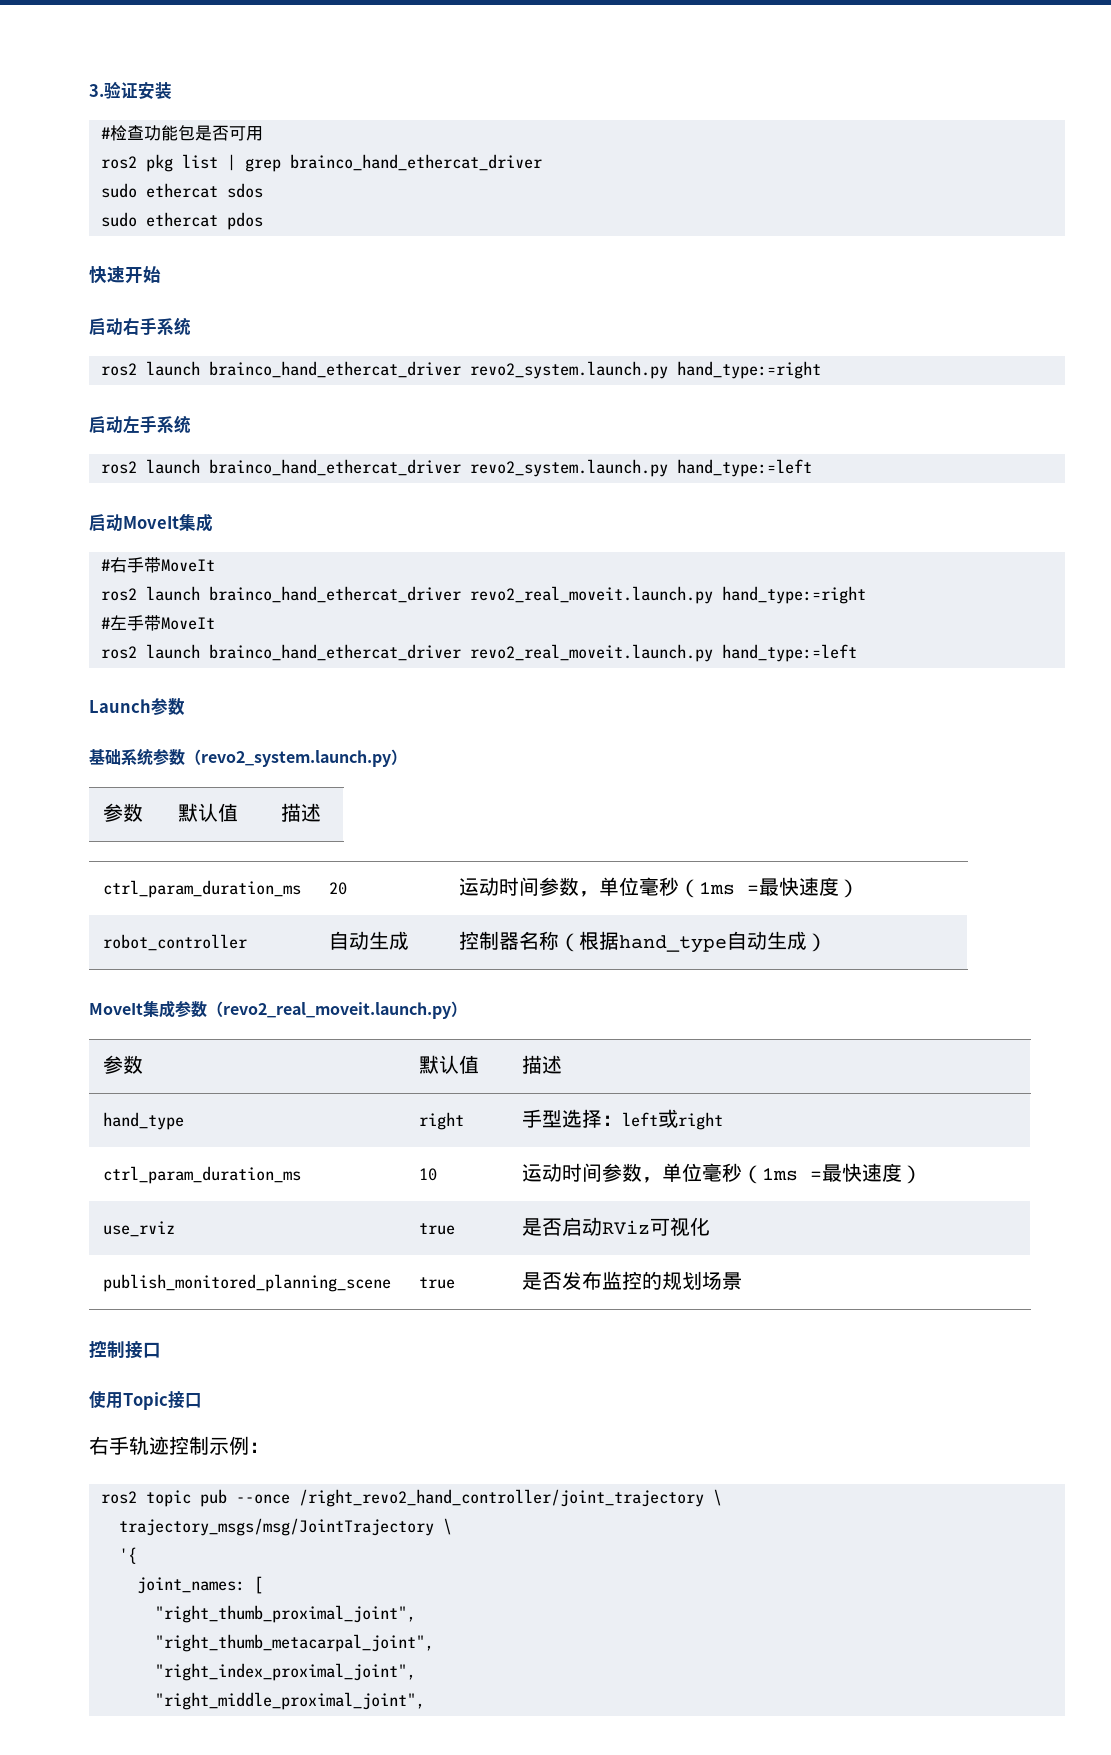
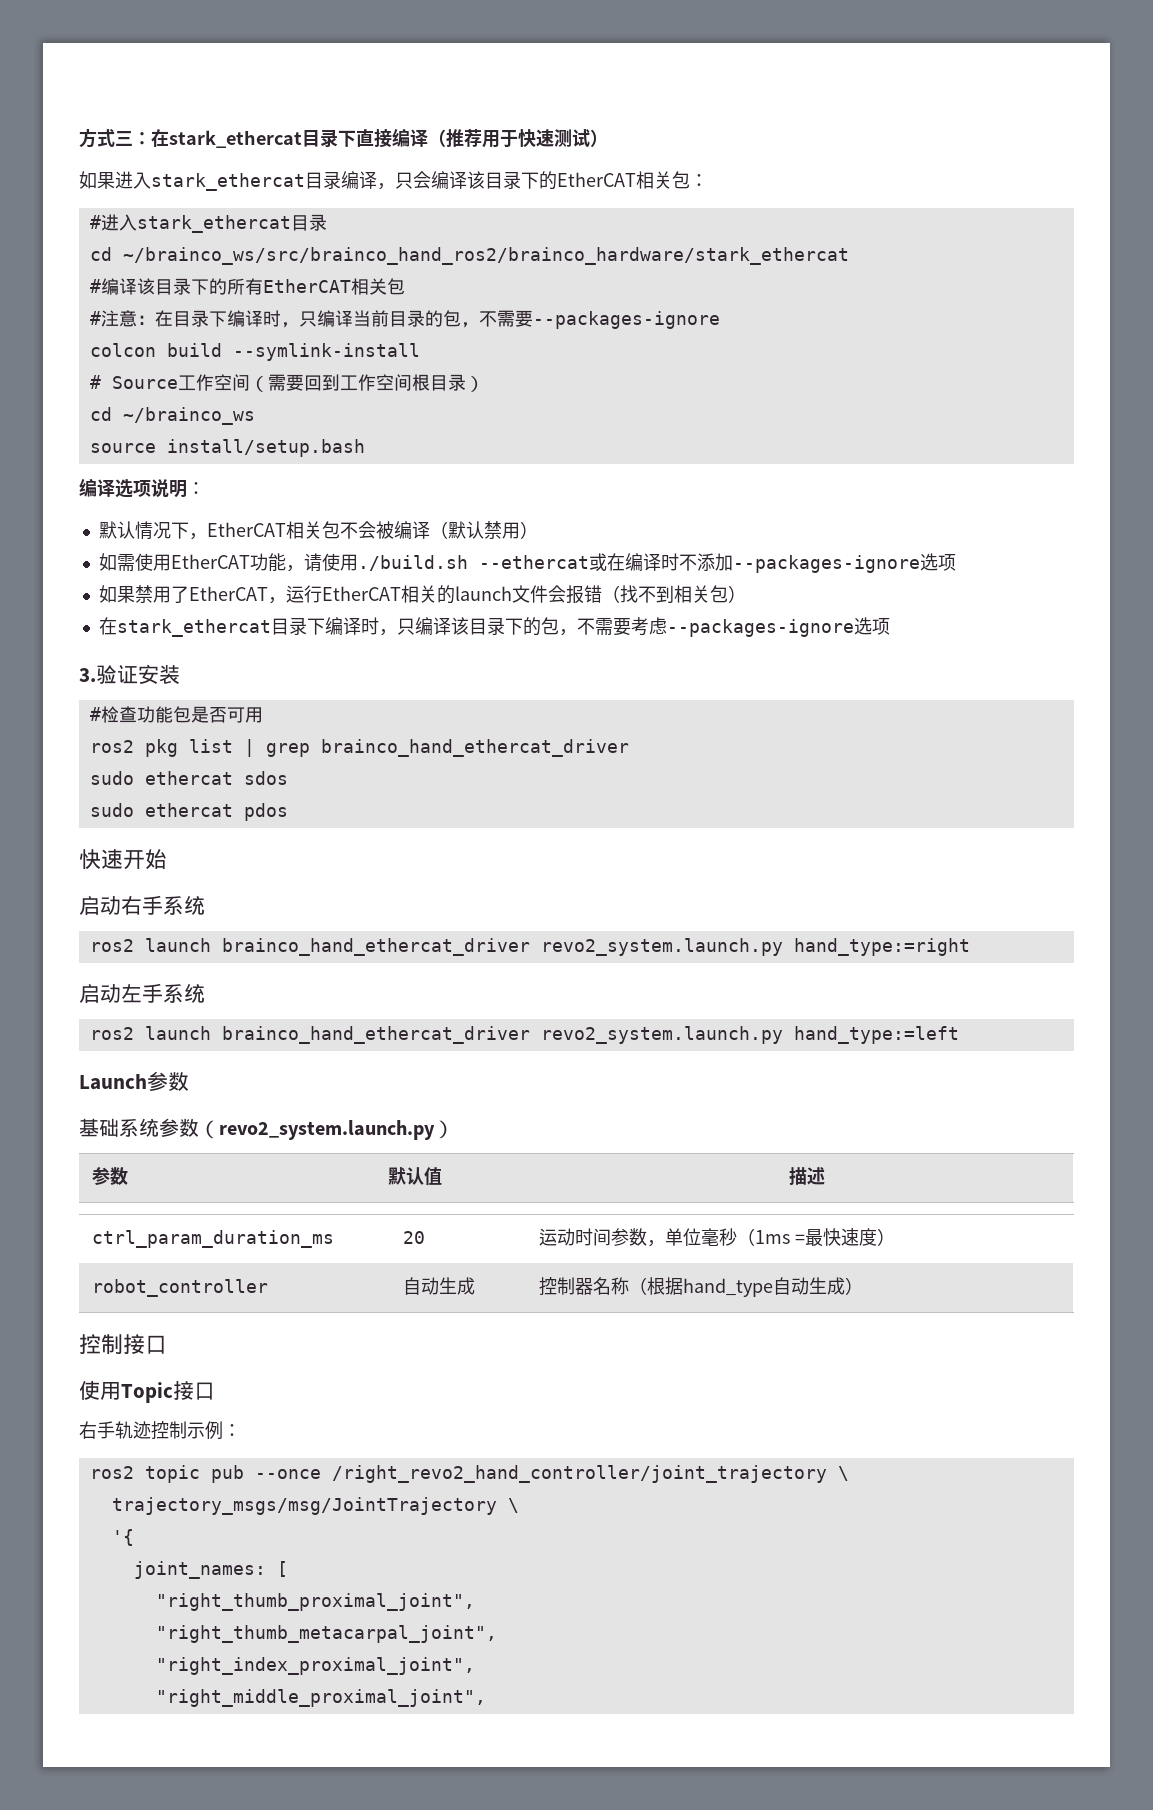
+ 方式三：在stark_ethercat目录下直接编译（推荐用于快速测试）
+ 如果进入stark_ethercat目录编译，只会编译该目录下的EtherCAT相关包：
+ #进入stark_ethercat目录
+ cd ~/brainco_ws/src/brainco_hand_ros2/brainco_hardware/stark_ethercat
+ #编译该目录下的所有EtherCAT相关包
+ #注意：在目录下编译时，只编译当前目录的包，不需要--packages-ignore
+ colcon build --symlink-install
+ # Source工作空间（需要回到工作空间根目录）
+ cd ~/brainco_ws
+ source install/setup.bash
+ 编译选项说明：
+ 默认情况下，EtherCAT相关包不会被编译（默认禁用）
+ 如需使用EtherCAT功能，请使用./build.sh --ethercat或在编译时不添加--packages-ignore选项
+ 如果禁用了EtherCAT，运行EtherCAT相关的launch文件会报错（找不到相关包）
+ 在stark_ethercat目录下编译时，只编译该目录下的包，不需要考虑--packages-ignore选项
- 启动MoveIt集成
- #右手带MoveIt
- ros2 launch brainco_hand_ethercat_driver revo2_real_moveit.launch.py hand_type:=right
- #左手带MoveIt
- ros2 launch brainco_hand_ethercat_driver revo2_real_moveit.launch.py hand_type:=left
- MoveIt集成参数（revo2_real_moveit.launch.py）
- 参数 | 默认值 | 描述
- hand_type | right | 手型选择：left或right
- ctrl_param_duration_ms | 10 | 运动时间参数，单位毫秒（1ms =最快速度）
- use_rviz | true | 是否启动RViz可视化
- publish_monitored_planning_scene | true | 是否发布监控的规划场景

